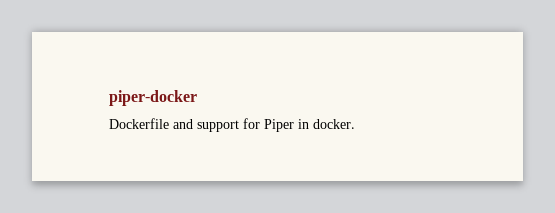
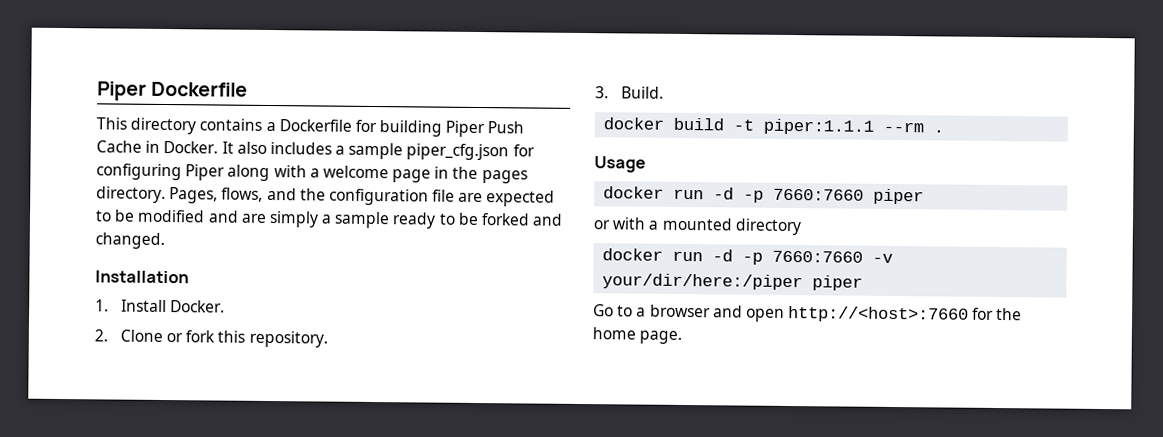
- piper-docker
- Dockerfile and support for Piper in docker.
+ Piper Dockerfile
+ This directory contains a Dockerfile for building Piper Push Cache in Docker. It also includes a sample piper_cfg.json for configuring Piper along with a welcome page in the pages directory. Pages, flows, and the configuration file are expected to be modified and are simply a sample ready to be forked and changed.
+ Installation
+ 1. Install Docker.
+ 2. Clone or fork this repository.
+ 3. Build.
+ docker build -t piper:1.1.1 --rm .
+ Usage
+ docker run -d -p 7660:7660 piper
+ or with a mounted directory
+ docker run -d -p 7660:7660 -v your/dir/here:/piper piper
+ Go to a browser and open http://<host>:7660 for the home page.

